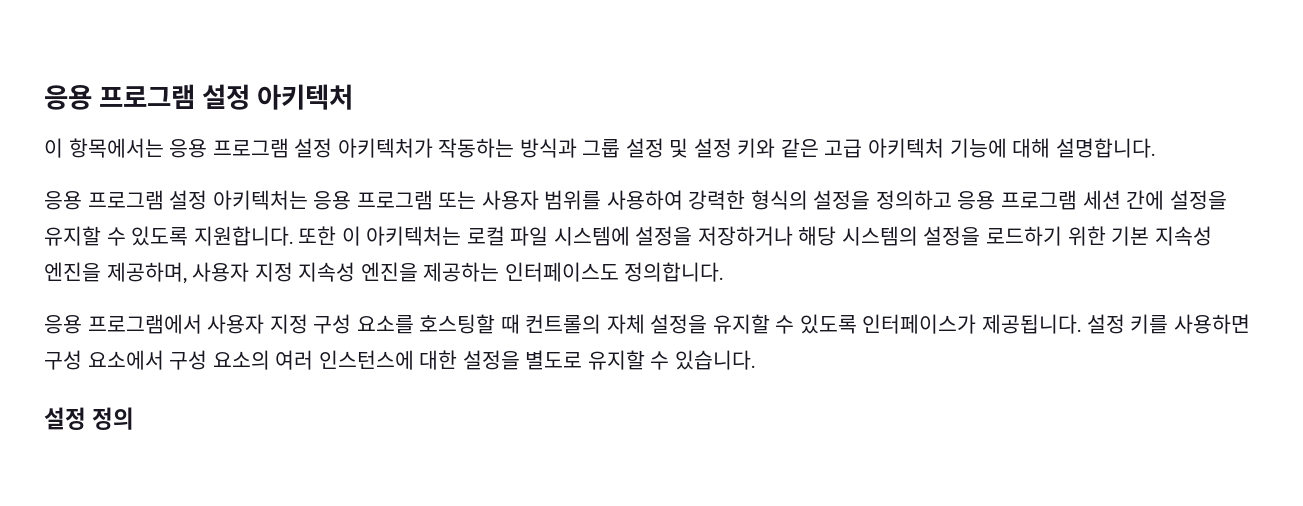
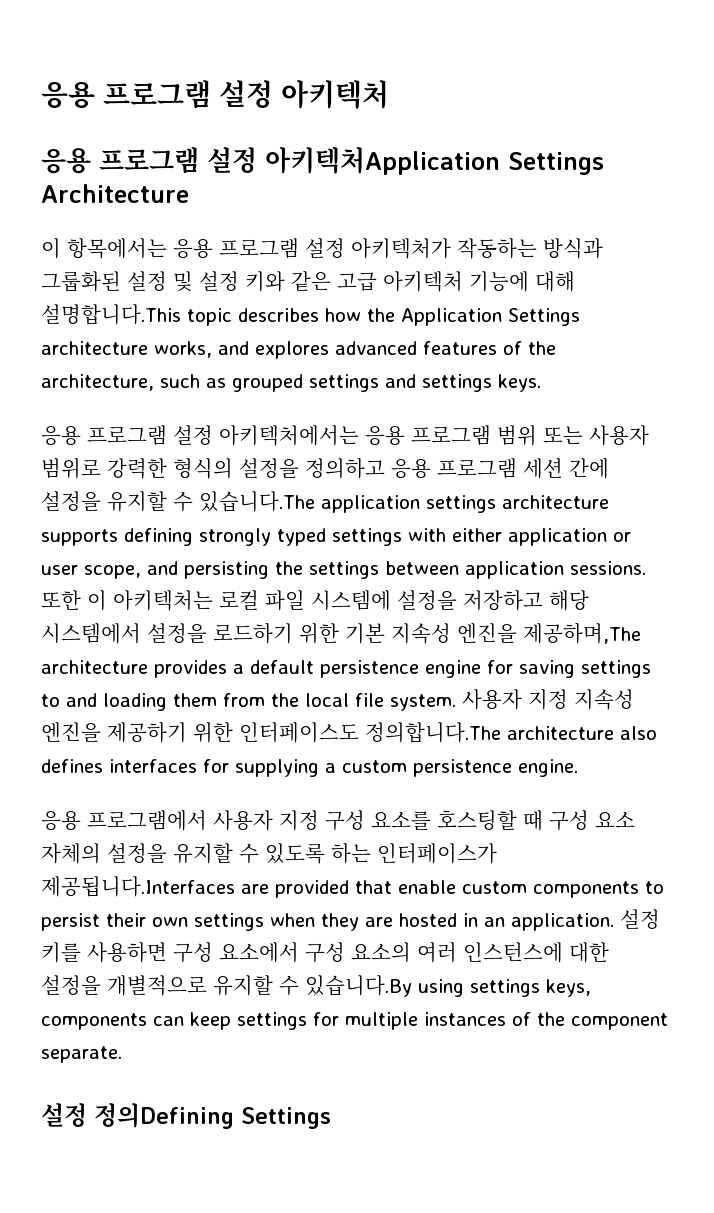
+ 응용 프로그램 설정 아키텍처Application Settings Architecture
- 이 항목에서는 응용 프로그램 설정 아키텍처가 작동하는 방식과 그룹 설정 및 설정 키와 같은 고급 아키텍처 기능에 대해 설명합니다.
- 응용 프로그램 설정 아키텍처는 응용 프로그램 또는 사용자 범위를 사용하여 강력한 형식의 설정을 정의하고 응용 프로그램 세션 간에 설정을 유지할 수 있도록 지원합니다.
+ 이 항목에서는 응용 프로그램 설정 아키텍처가 작동하는 방식과 그룹화된 설정 및 설정 키와 같은 고급 아키텍처 기능에 대해 설명합니다.This topic describes how the Application Settings architecture works, and explores advanced features of the architecture, such as grouped settings and settings keys.
+ 응용 프로그램 설정 아키텍처에서는 응용 프로그램 범위 또는 사용자 범위로 강력한 형식의 설정을 정의하고 응용 프로그램 세션 간에 설정을 유지할 수 있습니다.The application settings architecture supports defining strongly typed settings with either application or user scope, and persisting the settings between application sessions.
- 또한 이 아키텍처는 로컬 파일 시스템에 설정을 저장하거나 해당 시스템의 설정을 로드하기 위한 기본 지속성 엔진을 제공하며, 사용자 지정 지속성 엔진을 제공하는 인터페이스도 정의합니다.
+ 또한 이 아키텍처는 로컬 파일 시스템에 설정을 저장하고 해당 시스템에서 설정을 로드하기 위한 기본 지속성 엔진을 제공하며,The architecture provides a default persistence engine for saving settings to and loading them from the local file system. 사용자 지정 지속성 엔진을 제공하기 위한 인터페이스도 정의합니다.The architecture also defines interfaces for supplying a custom persistence engine.
- 응용 프로그램에서 사용자 지정 구성 요소를 호스팅할 때 컨트롤의 자체 설정을 유지할 수 있도록 인터페이스가 제공됩니다.
+ 응용 프로그램에서 사용자 지정 구성 요소를 호스팅할 때 구성 요소 자체의 설정을 유지할 수 있도록 하는 인터페이스가 제공됩니다.Interfaces are provided that enable custom components to persist their own settings when they are hosted in an application.
- 설정 키를 사용하면 구성 요소에서 구성 요소의 여러 인스턴스에 대한 설정을 별도로 유지할 수 있습니다.
- 설정 정의
+ 설정 키를 사용하면 구성 요소에서 구성 요소의 여러 인스턴스에 대한 설정을 개별적으로 유지할 수 있습니다.By using settings keys, components can keep settings for multiple instances of the component separate.
+ 설정 정의Defining Settings

